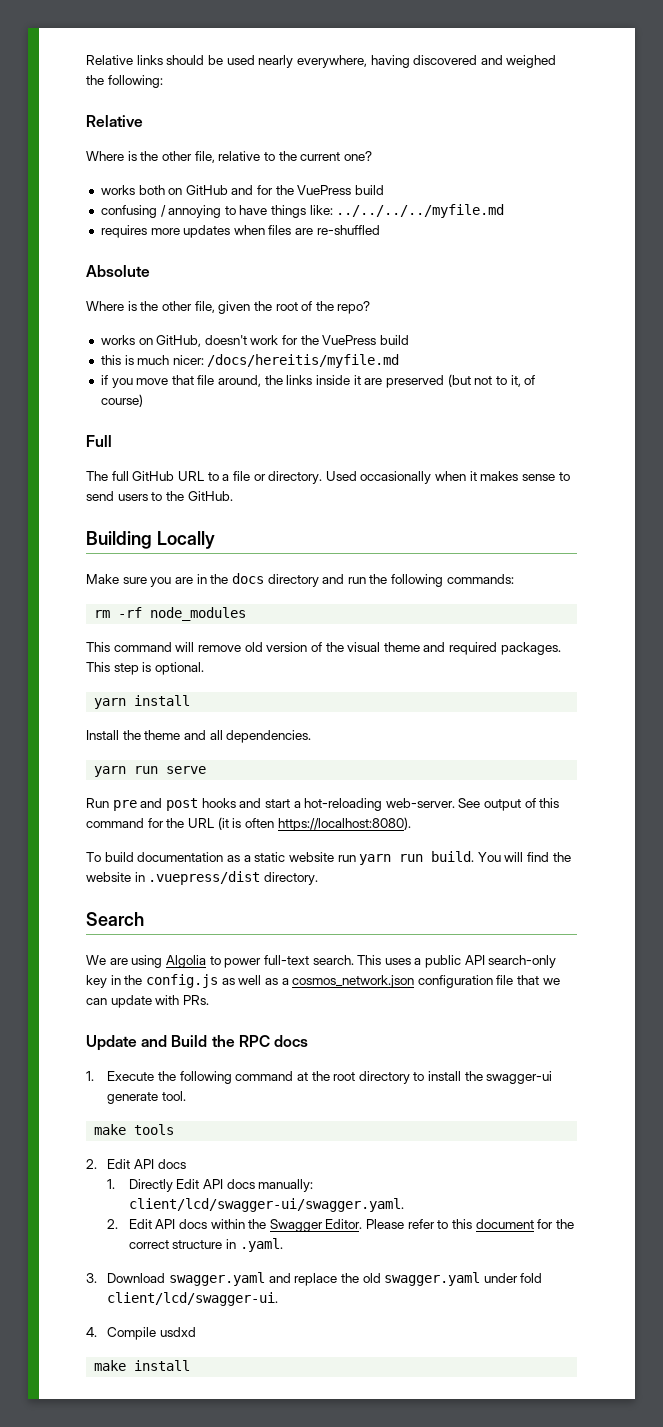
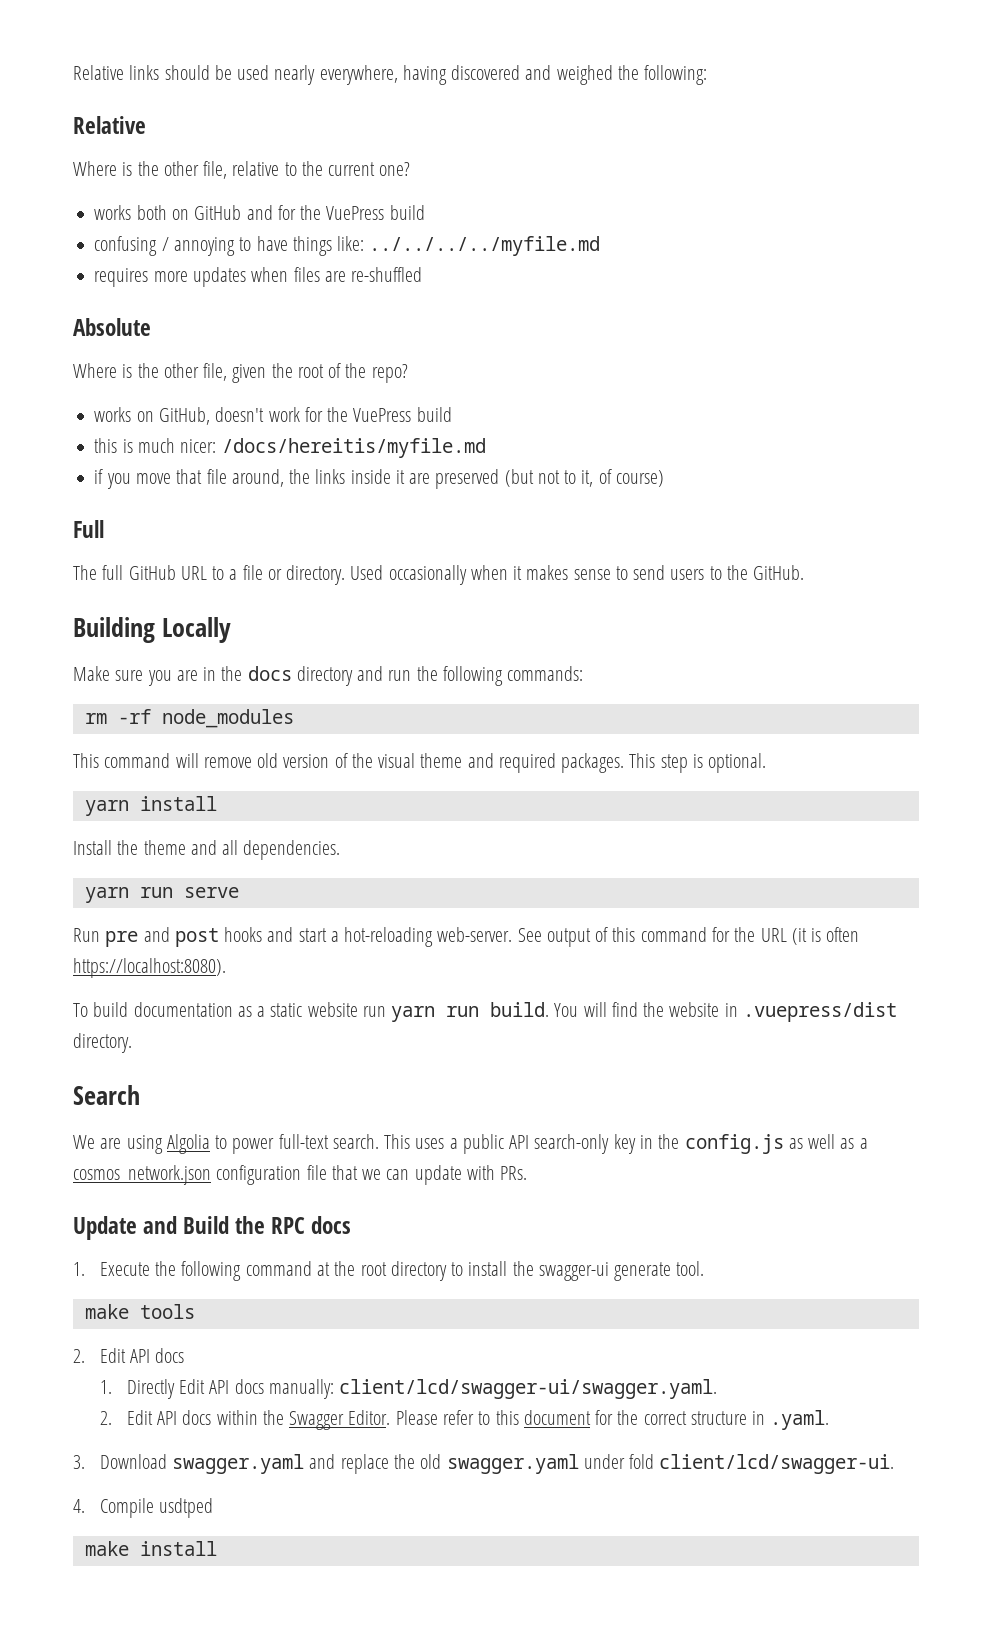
- 4. Compile usdxd
+ 4. Compile usdtped

